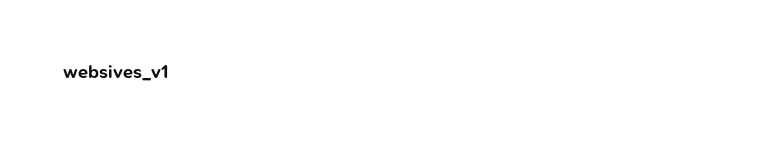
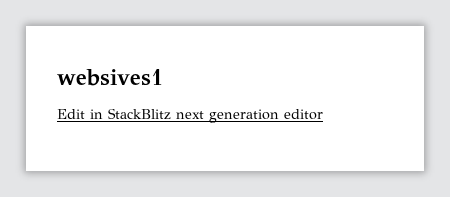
- websives_v1
+ websives1
+ Edit in StackBlitz next generation editor

